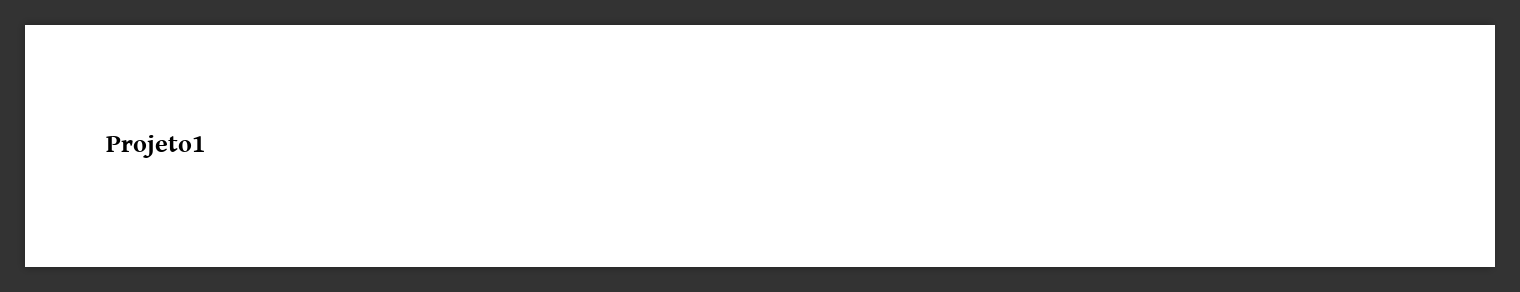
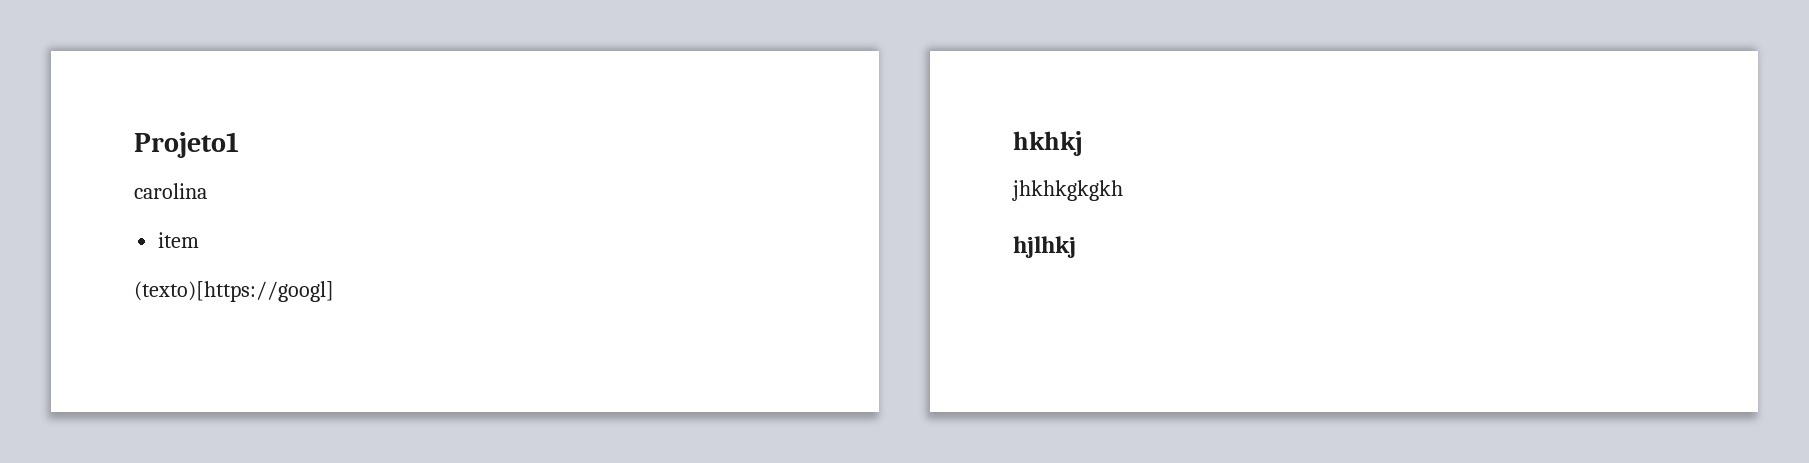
+ carolina
+ item
+ (texto)[https://googl]
+ hkhkj
+ jhkhkgkgkh
+ hjlhkj

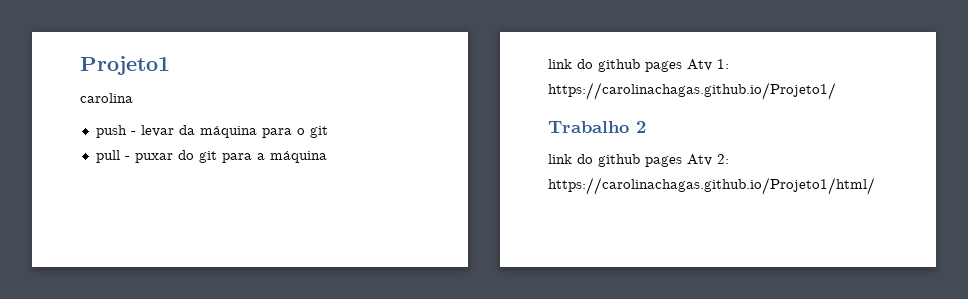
- item
- (texto)[https://googl]
- hkhkj
- jhkhkgkgkh
- hjlhkj
+ push - levar da máquina para o git
+ pull - puxar do git para a máquina
+ link do github pages Atv 1: https://carolinachagas.github.io/Projeto1/
+ Trabalho 2
+ link do github pages Atv 2: https://carolinachagas.github.io/Projeto1/html/

